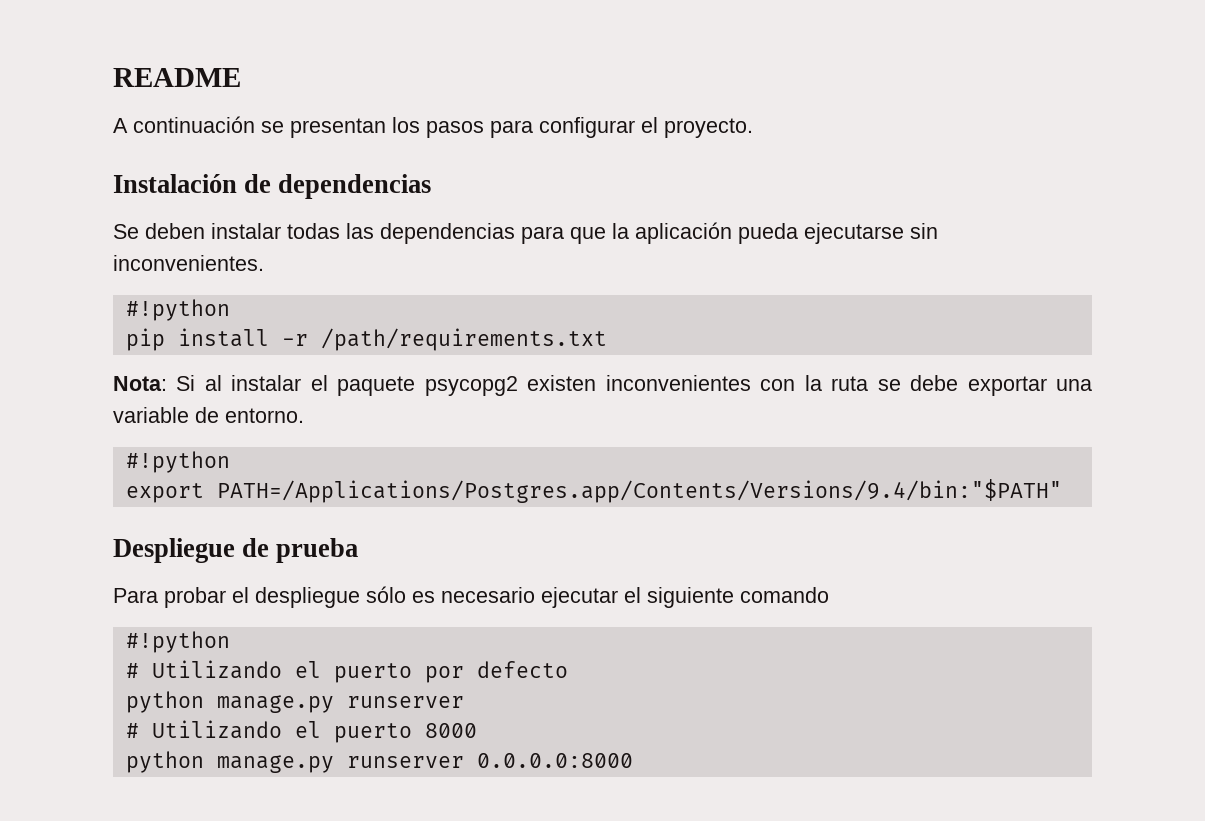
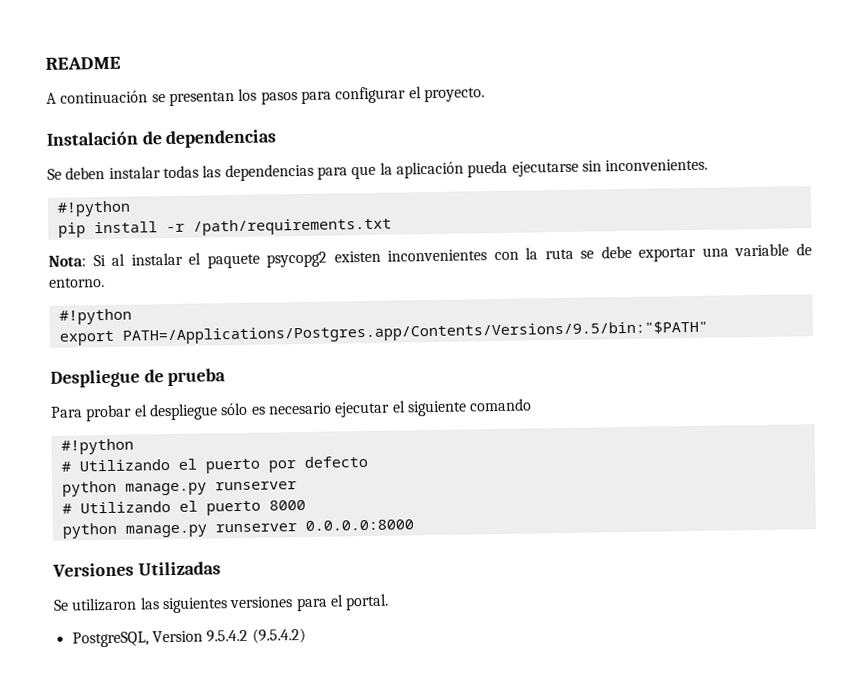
- export PATH=/Applications/Postgres.app/Contents/Versions/9.4/bin:"$PATH"
+ export PATH=/Applications/Postgres.app/Contents/Versions/9.5/bin:"$PATH"
+ Versiones Utilizadas
+ Se utilizaron las siguientes versiones para el portal.
+ PostgreSQL, Version 9.5.4.2 (9.5.4.2)

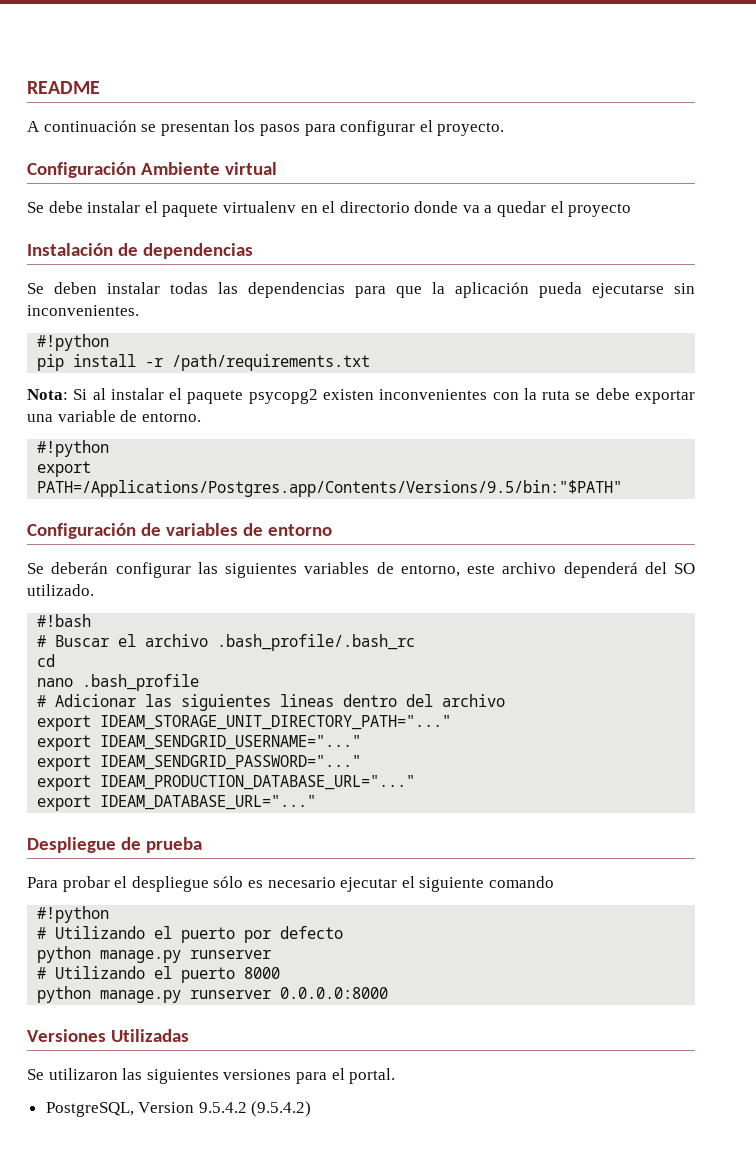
+ Configuración Ambiente virtual
+ Se debe instalar el paquete virtualenv en el directorio donde va a quedar el proyecto
+ Configuración de variables de entorno
+ Se deberán configurar las siguientes variables de entorno, este archivo dependerá del SO utilizado.
+ #!bash
+ # Buscar el archivo .bash_profile/.bash_rc
+ cd
+ nano .bash_profile
+ # Adicionar las siguientes lineas dentro del archivo
+ export IDEAM_STORAGE_UNIT_DIRECTORY_PATH="..."
+ export IDEAM_SENDGRID_USERNAME="..."
+ export IDEAM_SENDGRID_PASSWORD="..."
+ export IDEAM_PRODUCTION_DATABASE_URL="..."
+ export IDEAM_DATABASE_URL="..."

